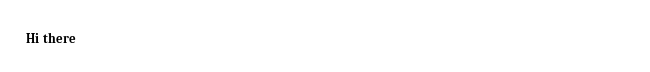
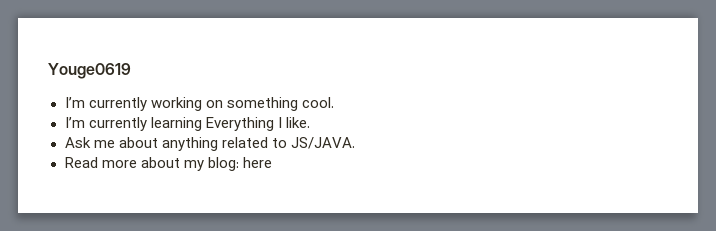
- Hi there
+ Youge0619
+ I’m currently working on something cool.
+ I’m currently learning Everything I like.
+ Ask me about anything related to JS/JAVA.
+ Read more about my blog: here

